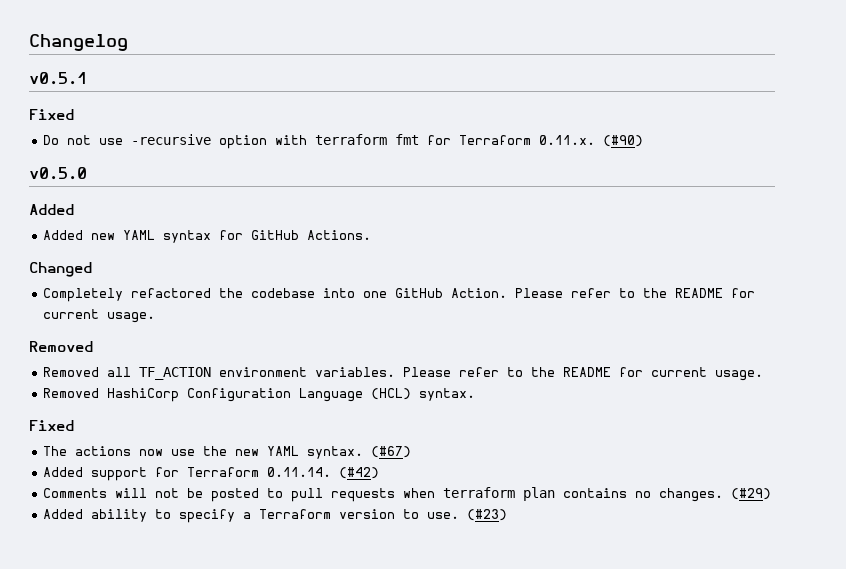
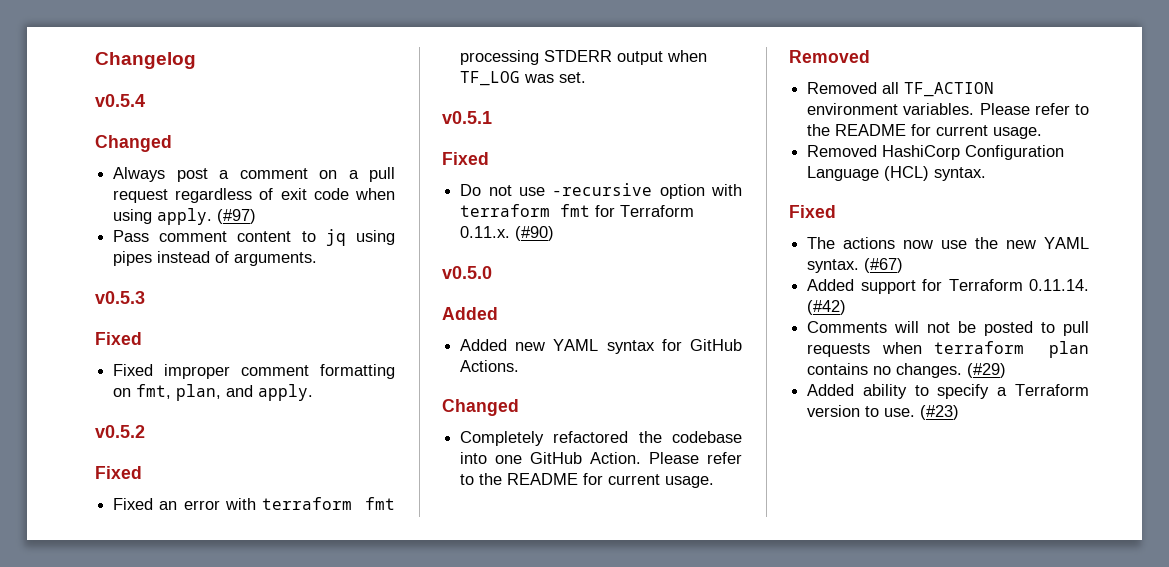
+ v0.5.4
+ Changed
+ Always post a comment on a pull request regardless of exit code when using apply. (#97)
+ Pass comment content to jq using pipes instead of arguments.
+ v0.5.3
+ Fixed
+ Fixed improper comment formatting on fmt, plan, and apply.
+ v0.5.2
+ Fixed
+ Fixed an error with terraform fmt processing STDERR output when TF_LOG was set.

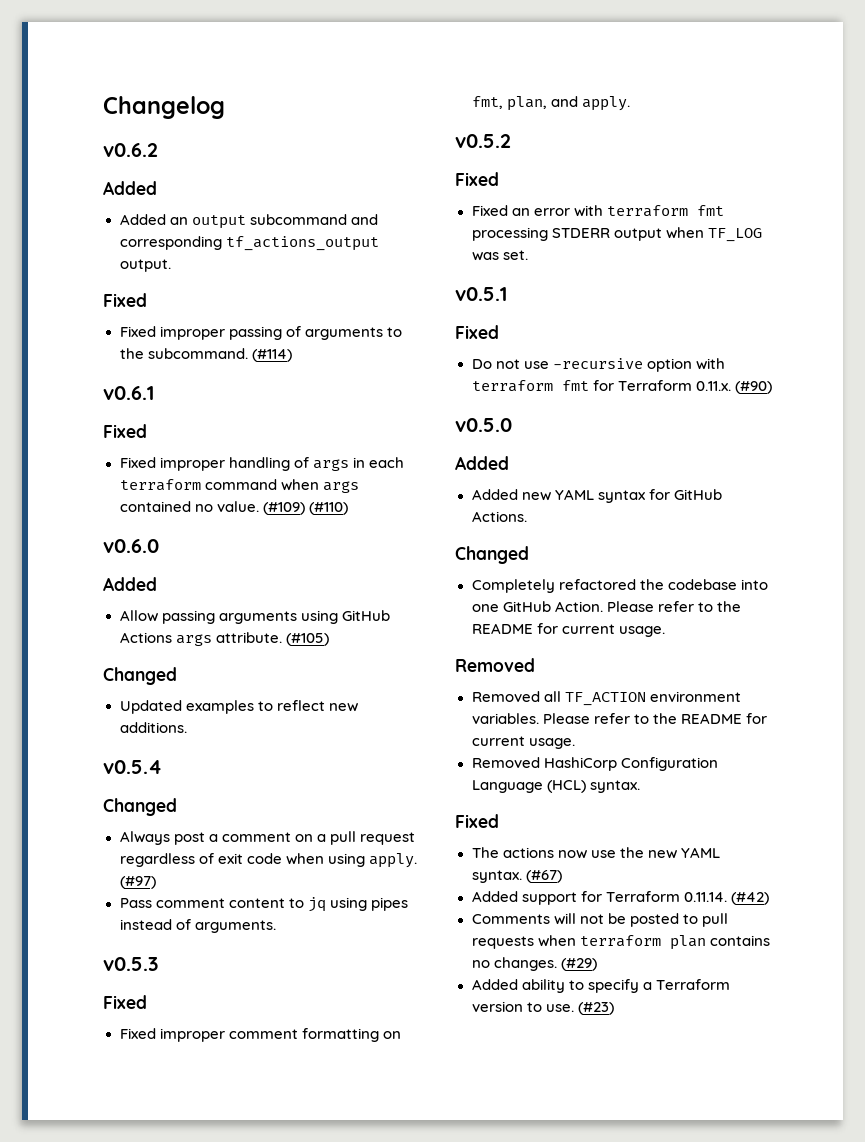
+ v0.6.2
+ Added
+ Added an output subcommand and corresponding tf_actions_output output.
+ Fixed
+ Fixed improper passing of arguments to the subcommand. (#114)
+ v0.6.1
+ Fixed
+ Fixed improper handling of args in each terraform command when args contained no value. (#109) (#110)
+ v0.6.0
+ Added
+ Allow passing arguments using GitHub Actions args attribute. (#105)
+ Changed
+ Updated examples to reflect new additions.

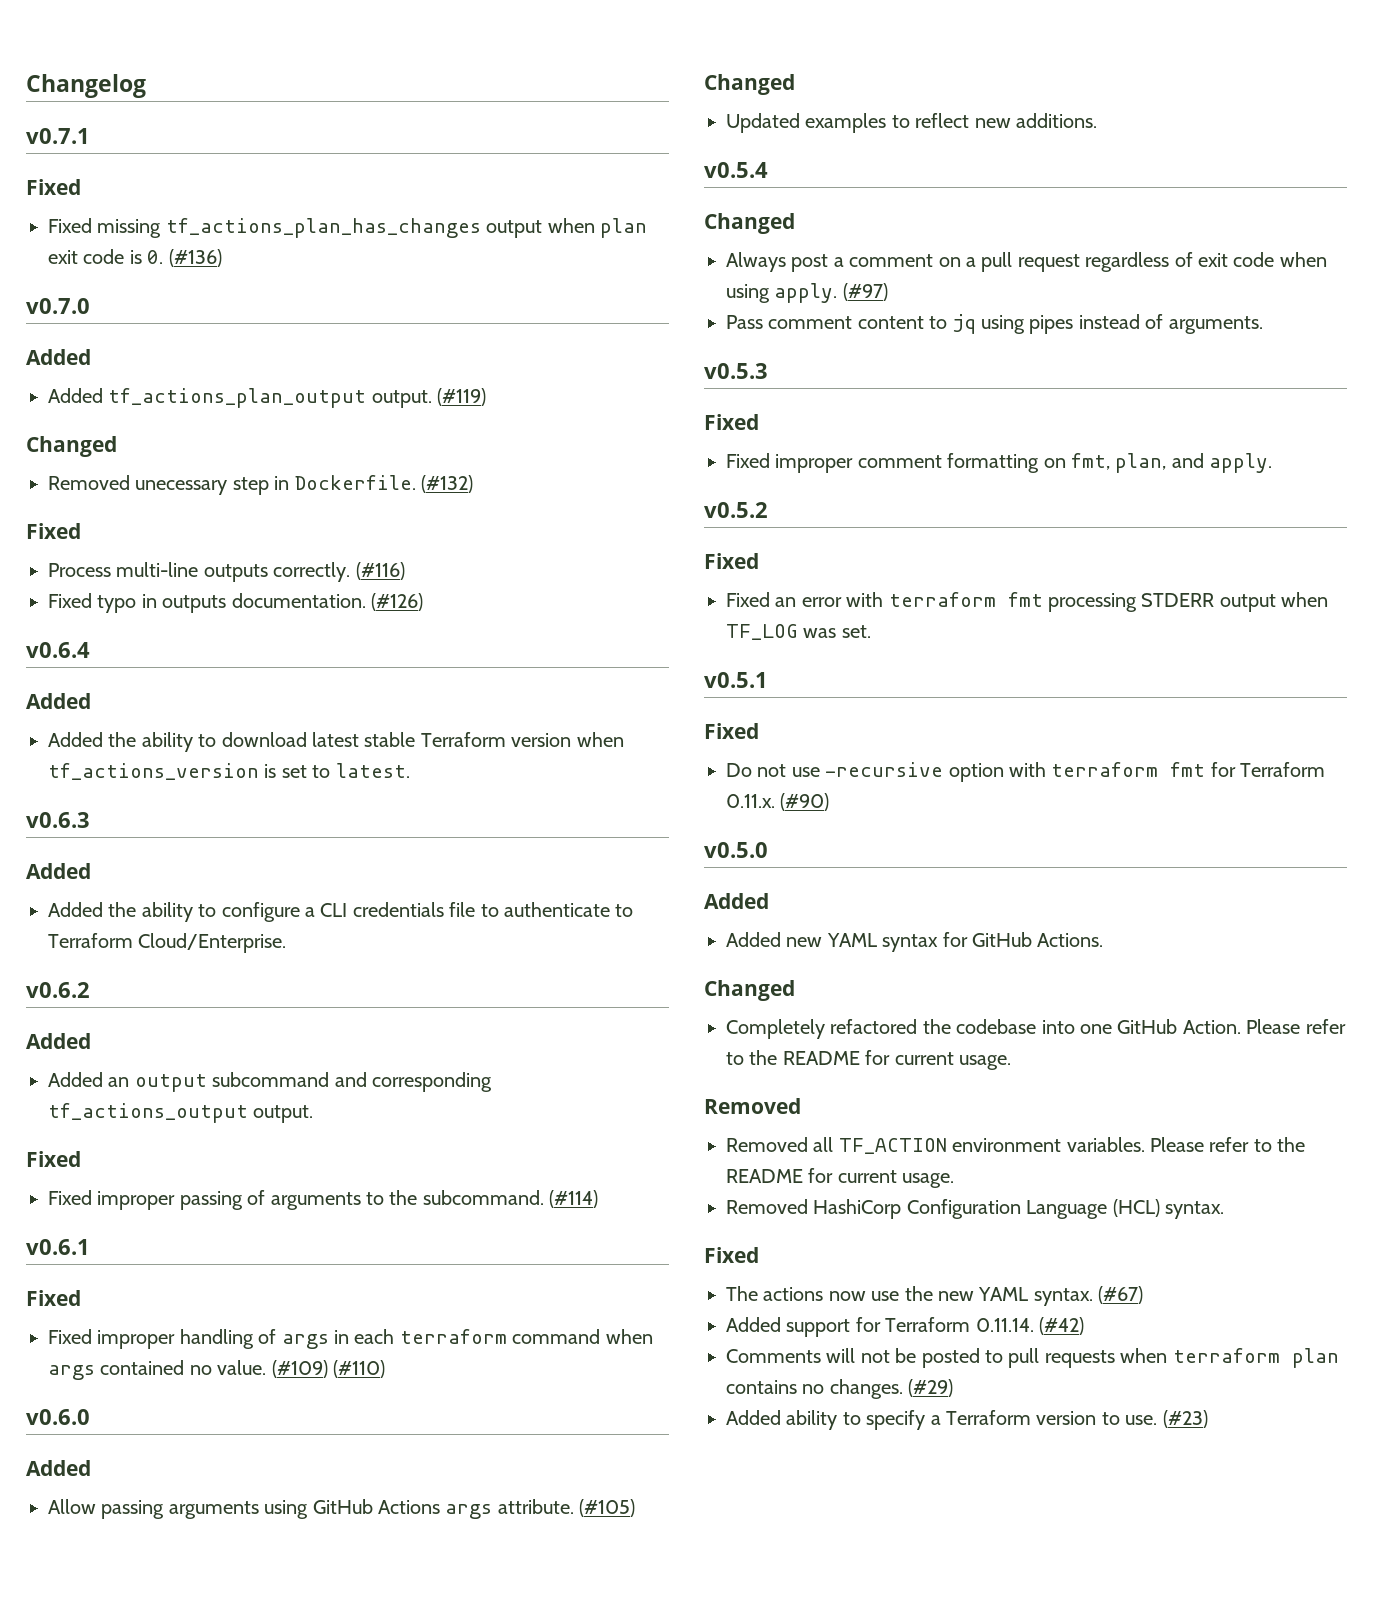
+ v0.7.1
+ Fixed
+ Fixed missing tf_actions_plan_has_changes output when plan exit code is 0. (#136)
+ v0.7.0
+ Added
+ Added tf_actions_plan_output output. (#119)
+ Changed
+ Removed unecessary step in Dockerfile. (#132)
+ Fixed
+ Process multi-line outputs correctly. (#116)
+ Fixed typo in outputs documentation. (#126)
+ v0.6.4
+ Added
+ Added the ability to download latest stable Terraform version when tf_actions_version is set to latest.
+ v0.6.3
+ Added
+ Added the ability to configure a CLI credentials file to authenticate to Terraform Cloud/Enterprise.

